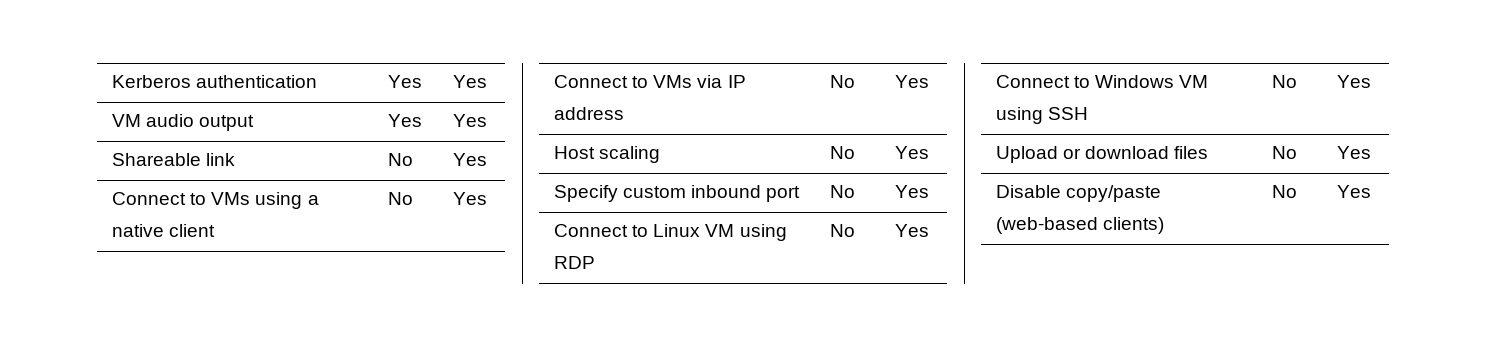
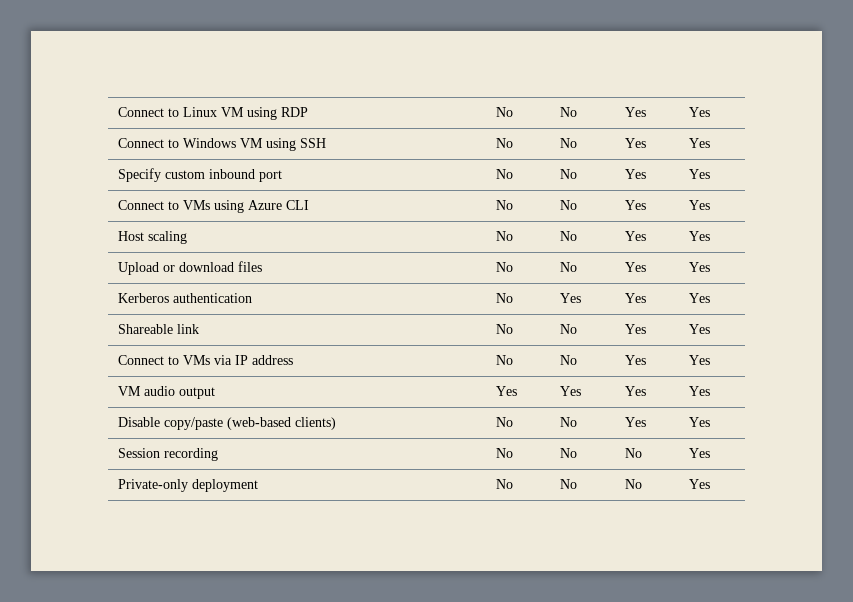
- Kerberos authentication | Yes | Yes
+ Connect to Linux VM using RDP | No | No | Yes | Yes
+ Connect to Windows VM using SSH | No | No | Yes | Yes
+ Specify custom inbound port | No | No | Yes | Yes
+ Connect to VMs using Azure CLI | No | No | Yes | Yes
+ Host scaling | No | No | Yes | Yes
+ Upload or download files | No | No | Yes | Yes
+ Kerberos authentication | No | Yes | Yes | Yes
+ Shareable link | No | No | Yes | Yes
+ Connect to VMs via IP address | No | No | Yes | Yes
- VM audio output | Yes | Yes
- Shareable link | No | Yes
- Connect to VMs using a native client | No | Yes
- Connect to VMs via IP address | No | Yes
- Host scaling | No | Yes
- Specify custom inbound port | No | Yes
- Connect to Linux VM using RDP | No | Yes
- Connect to Windows VM using SSH | No | Yes
- Upload or download files | No | Yes
+ VM audio output | Yes | Yes | Yes | Yes
- Disable copy/paste (web-based clients) | No | Yes
+ Disable copy/paste (web-based clients) | No | No | Yes | Yes
+ Session recording | No | No | No | Yes
+ Private-only deployment | No | No | No | Yes

